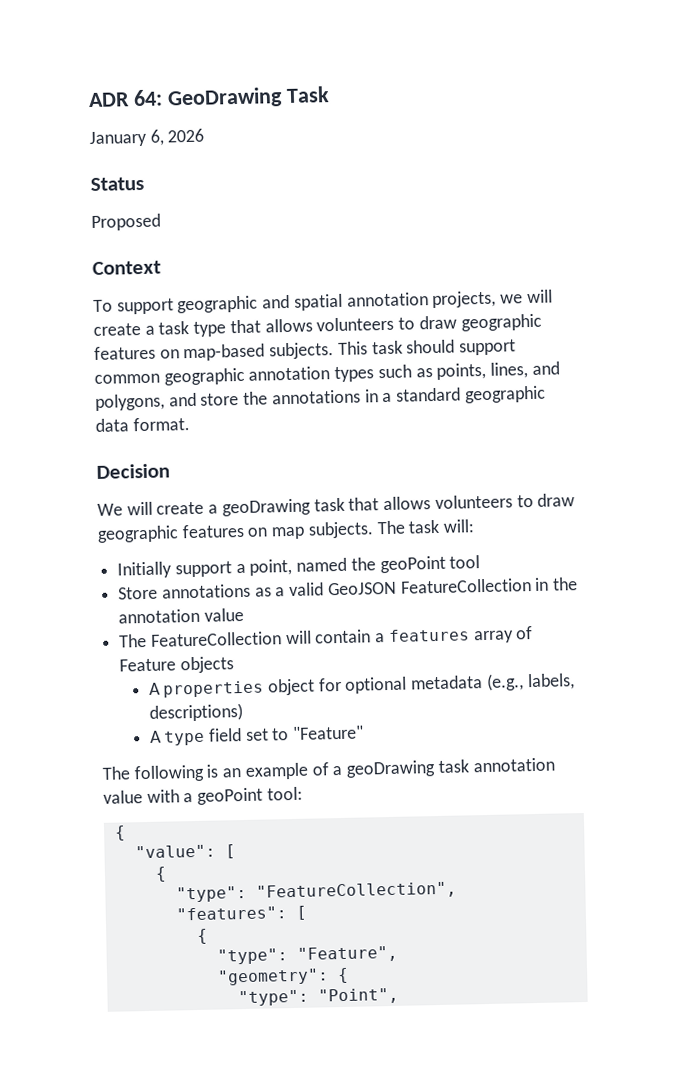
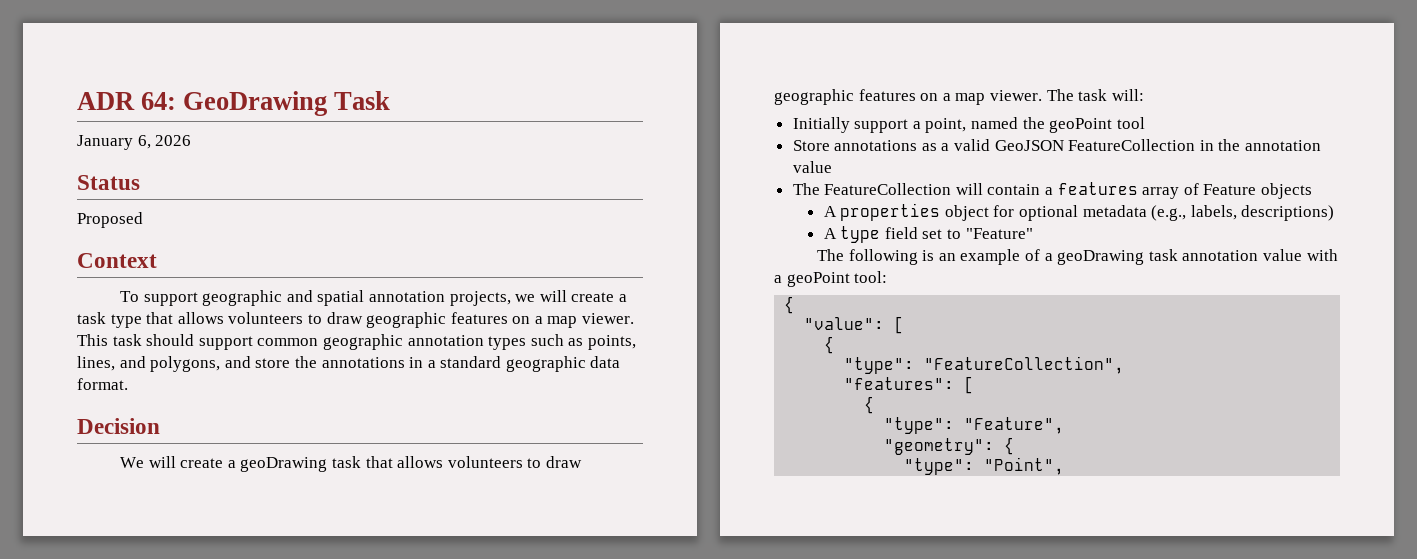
- To support geographic and spatial annotation projects, we will create a task type that allows volunteers to draw geographic features on map-based subjects.
+ To support geographic and spatial annotation projects, we will create a task type that allows volunteers to draw geographic features on a map viewer.
- We will create a geoDrawing task that allows volunteers to draw geographic features on map subjects.
+ We will create a geoDrawing task that allows volunteers to draw geographic features on a map viewer.

